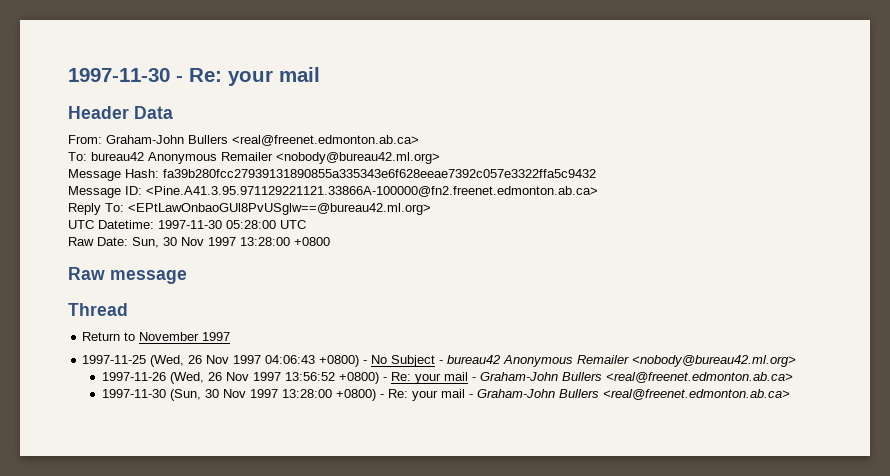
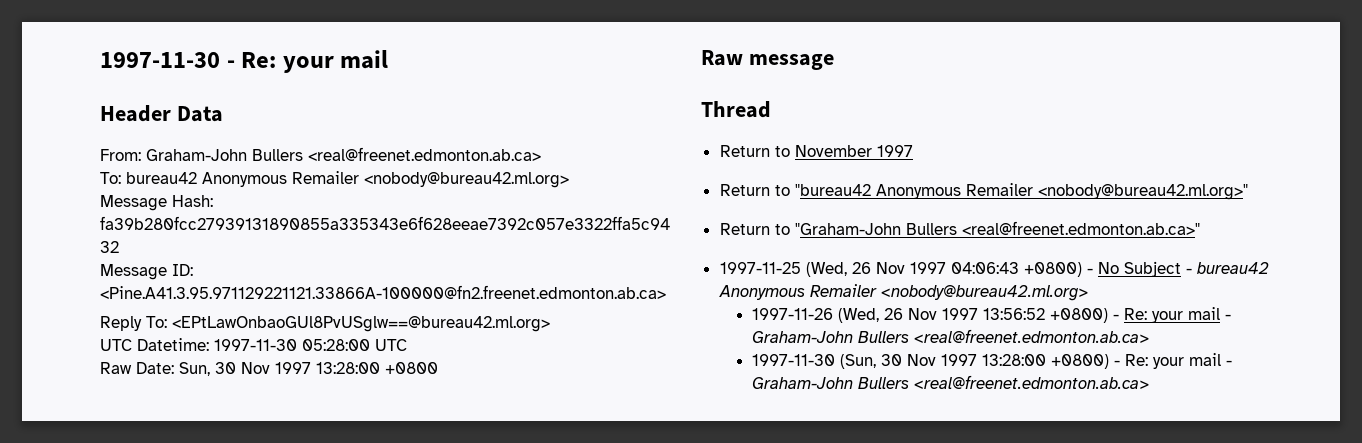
+ Return to "bureau42 Anonymous Remailer <nobody@bureau42.ml.org>"
+ Return to "Graham-John Bullers <real@freenet.edmonton.ab.ca>"

